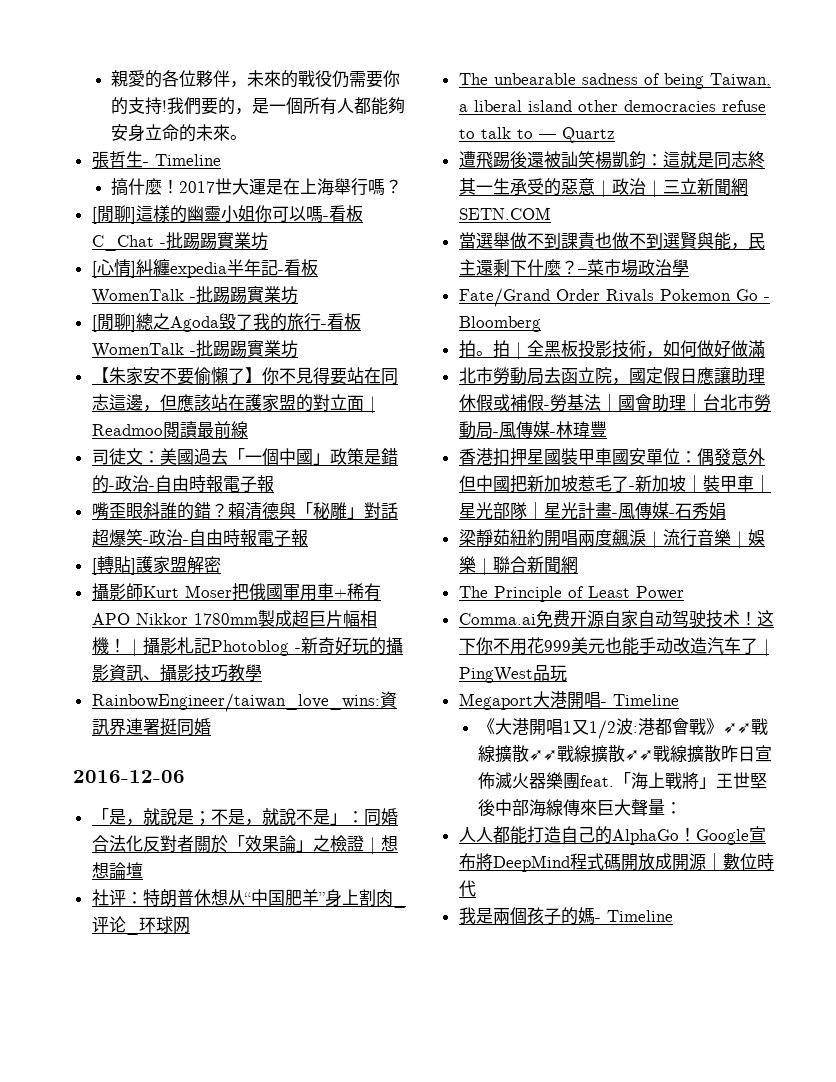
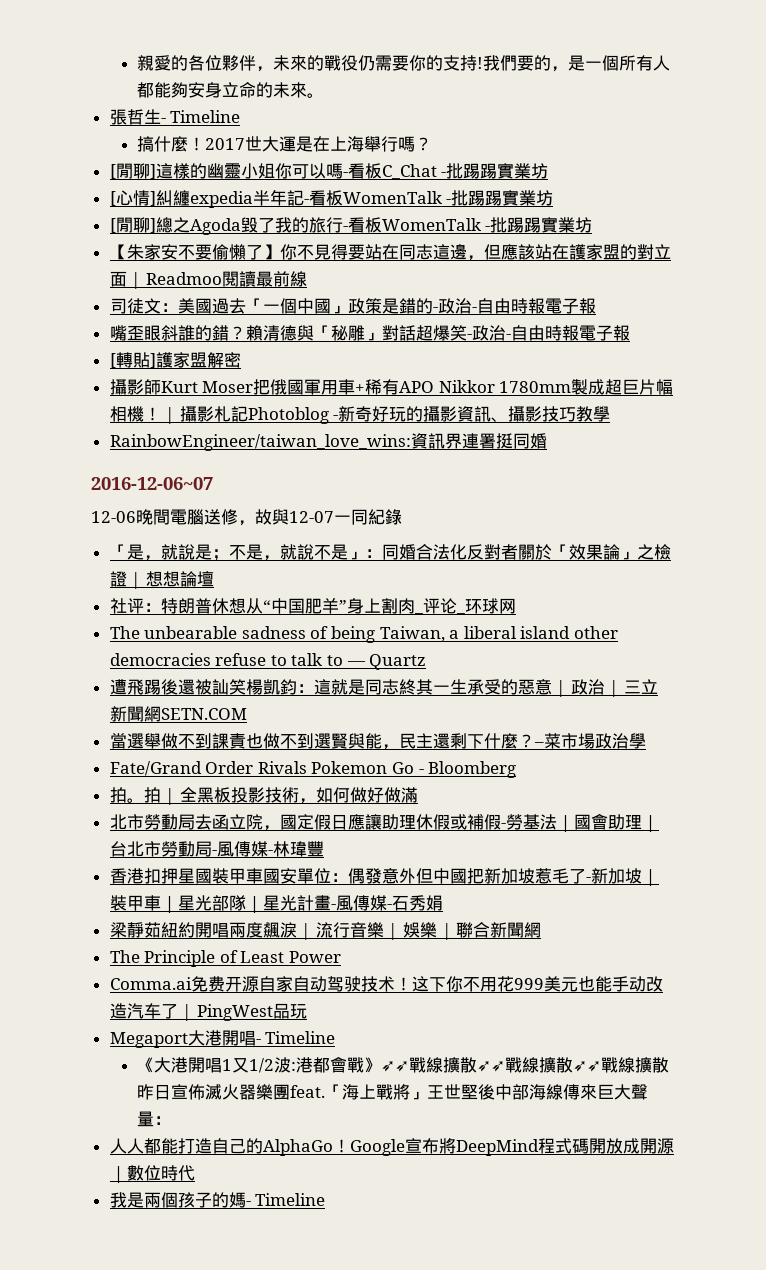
- 2016-12-06
+ 2016-12-06~07
+ 12-06晚間電腦送修，故與12-07一同紀錄

